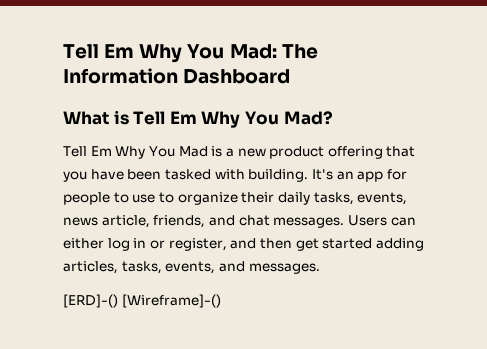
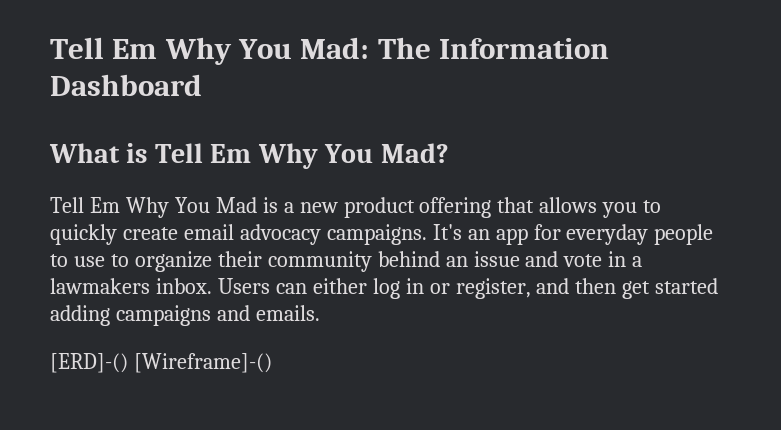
- Tell Em Why You Mad is a new product offering that you have been tasked with building.
+ Tell Em Why You Mad is a new product offering that allows you to quickly create email advocacy campaigns.
- It's an app for people to use to organize their daily tasks, events, news article, friends, and chat messages.
+ It's an app for everyday people to use to organize their community behind an issue and vote in a lawmakers inbox.
- Users can either log in or register, and then get started adding articles, tasks, events, and messages.
+ Users can either log in or register, and then get started adding campaigns and emails.

